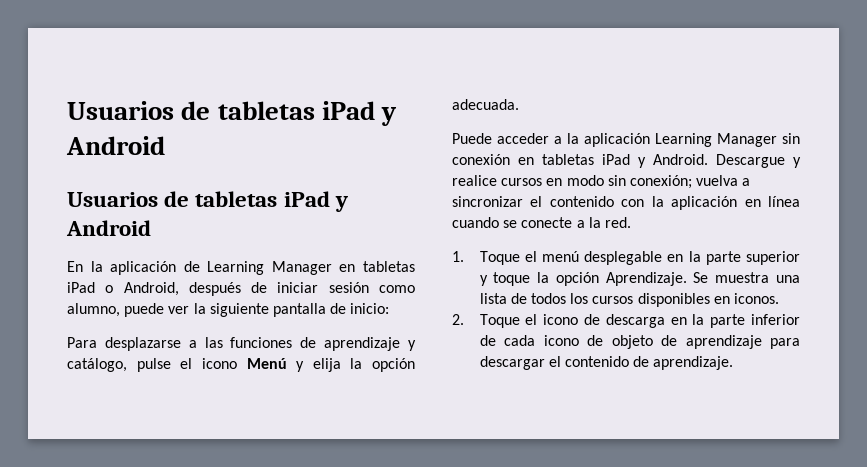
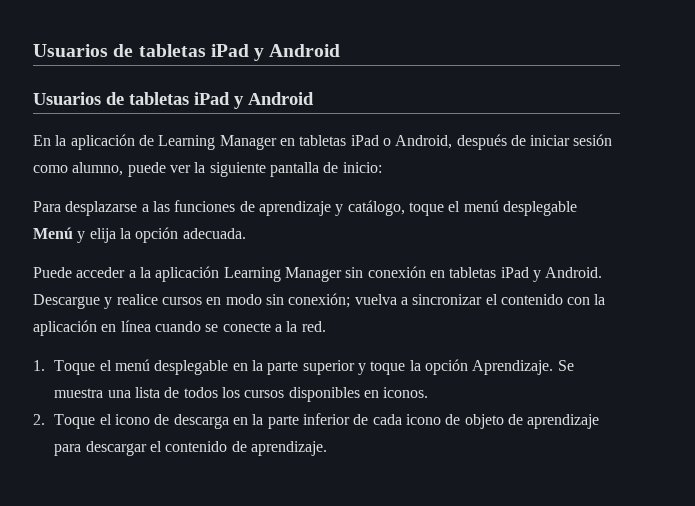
- Para desplazarse a las funciones de aprendizaje y catálogo, pulse el icono Menú y elija la opción adecuada.
+ Para desplazarse a las funciones de aprendizaje y catálogo, toque el menú desplegable Menú y elija la opción adecuada.

